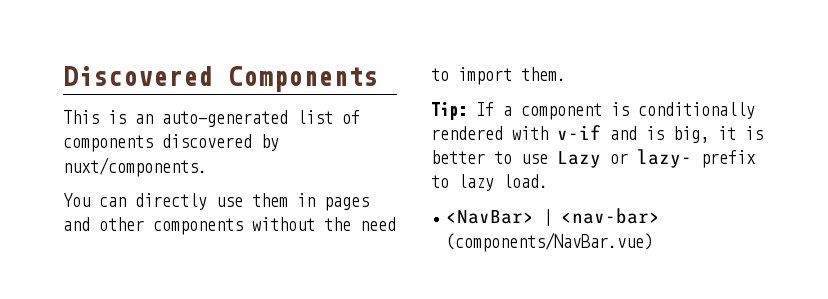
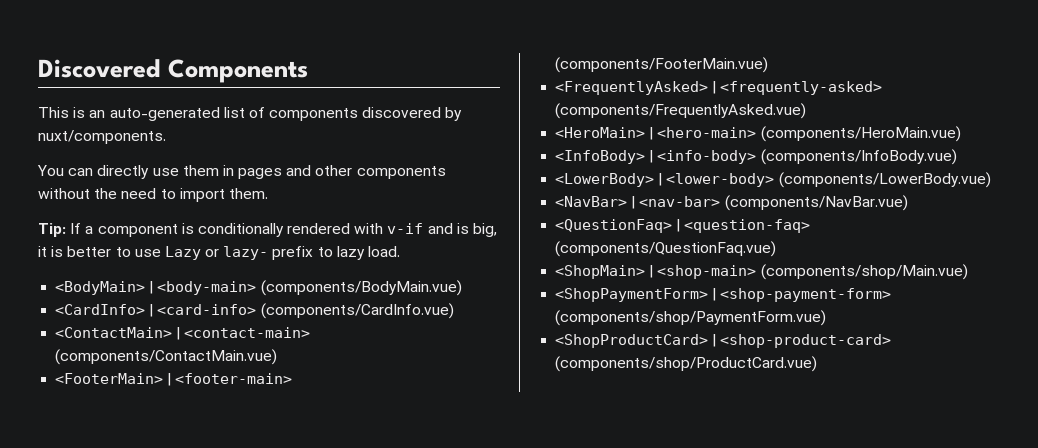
+ <BodyMain> | <body-main> (components/BodyMain.vue)
+ <CardInfo> | <card-info> (components/CardInfo.vue)
+ <ContactMain> | <contact-main> (components/ContactMain.vue)
+ <FooterMain> | <footer-main> (components/FooterMain.vue)
+ <FrequentlyAsked> | <frequently-asked> (components/FrequentlyAsked.vue)
+ <HeroMain> | <hero-main> (components/HeroMain.vue)
+ <InfoBody> | <info-body> (components/InfoBody.vue)
+ <LowerBody> | <lower-body> (components/LowerBody.vue)
  <NavBar> | <nav-bar> (components/NavBar.vue)
+ <QuestionFaq> | <question-faq> (components/QuestionFaq.vue)
+ <ShopMain> | <shop-main> (components/shop/Main.vue)
+ <ShopPaymentForm> | <shop-payment-form> (components/shop/PaymentForm.vue)
+ <ShopProductCard> | <shop-product-card> (components/shop/ProductCard.vue)

